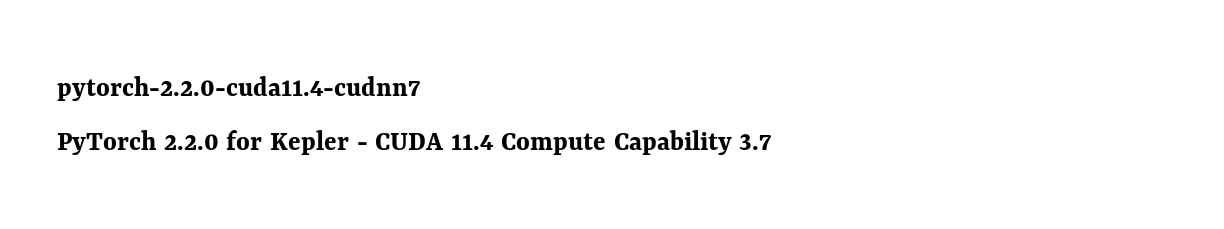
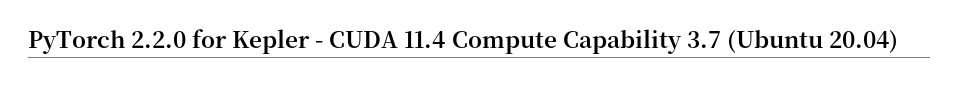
- pytorch-2.2.0-cuda11.4-cudnn7
- PyTorch 2.2.0 for Kepler - CUDA 11.4 Compute Capability 3.7
+ PyTorch 2.2.0 for Kepler - CUDA 11.4 Compute Capability 3.7 (Ubuntu 20.04)

